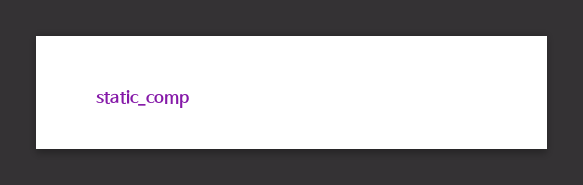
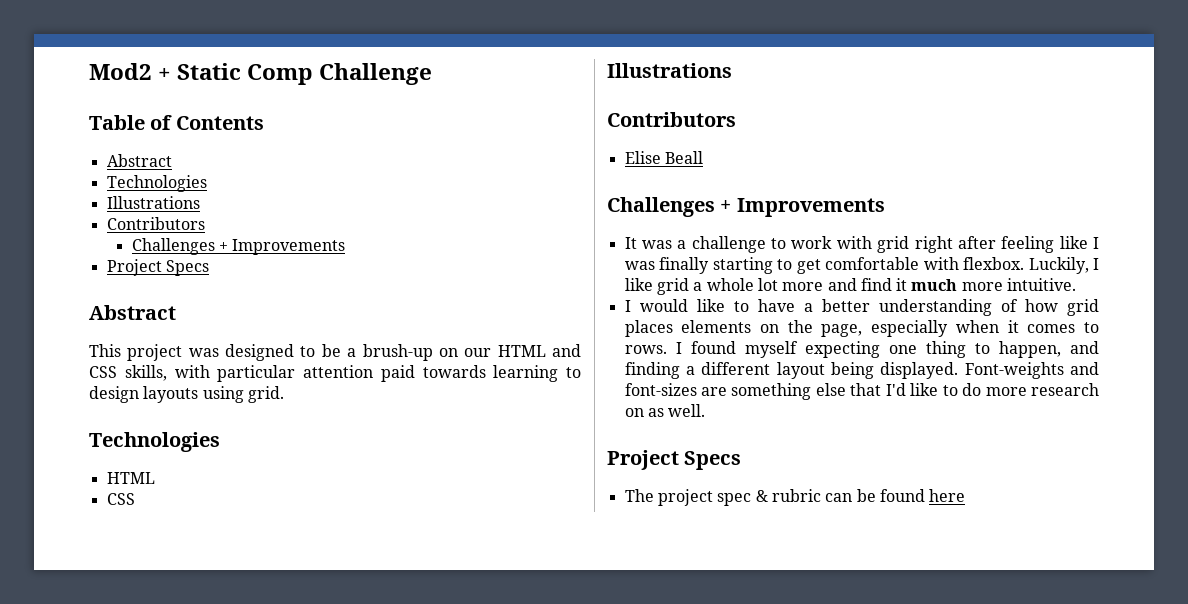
- static_comp
+ Mod2 + Static Comp Challenge
+ Table of Contents
+ Abstract
+ Technologies
+ Illustrations
+ Contributors
+ Challenges + Improvements
+ Project Specs
+ Abstract
+ This project was designed to be a brush-up on our HTML and CSS skills, with particular attention paid towards learning to design layouts using grid.
+ Technologies
+ HTML
+ CSS
+ Illustrations
+ Contributors
+ Elise Beall
+ Challenges + Improvements
+ It was a challenge to work with grid right after feeling like I was finally starting to get comfortable with flexbox. Luckily, I like grid a whole lot more and find it much more intuitive.
+ I would like to have a better understanding of how grid places elements on the page, especially when it comes to rows. I found myself expecting one thing to happen, and finding a different layout being displayed. Font-weights and font-sizes are something else that I'd like to do more research on as well.
+ Project Specs
+ The project spec & rubric can be found here

